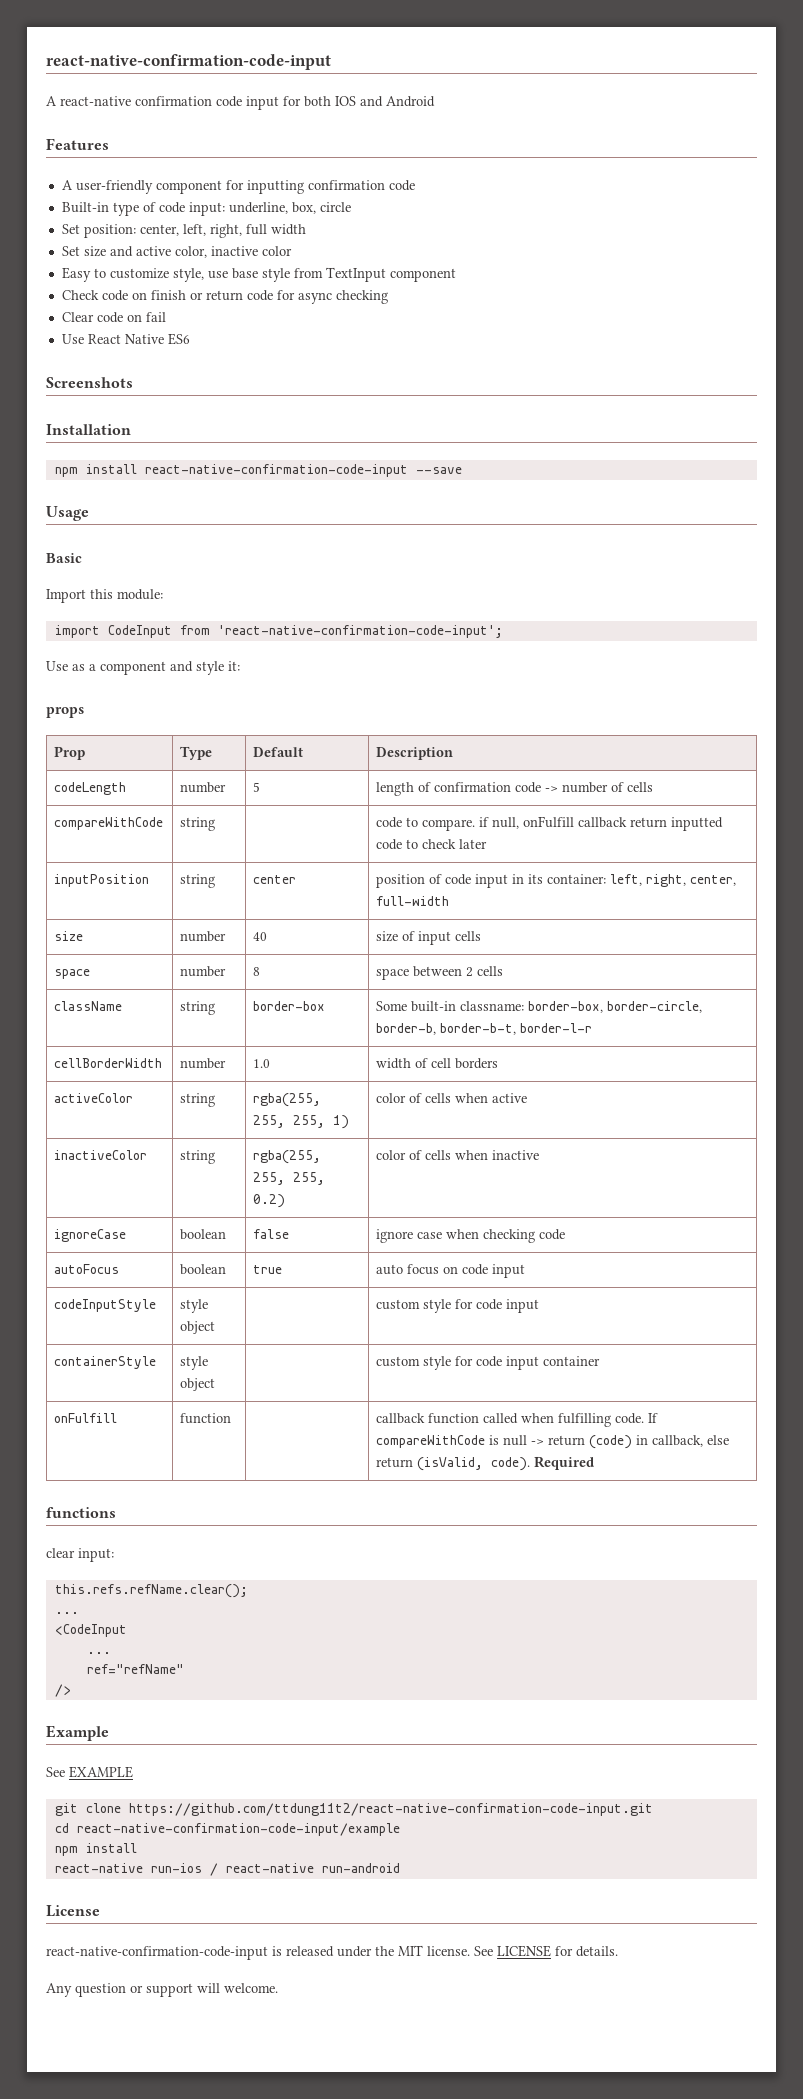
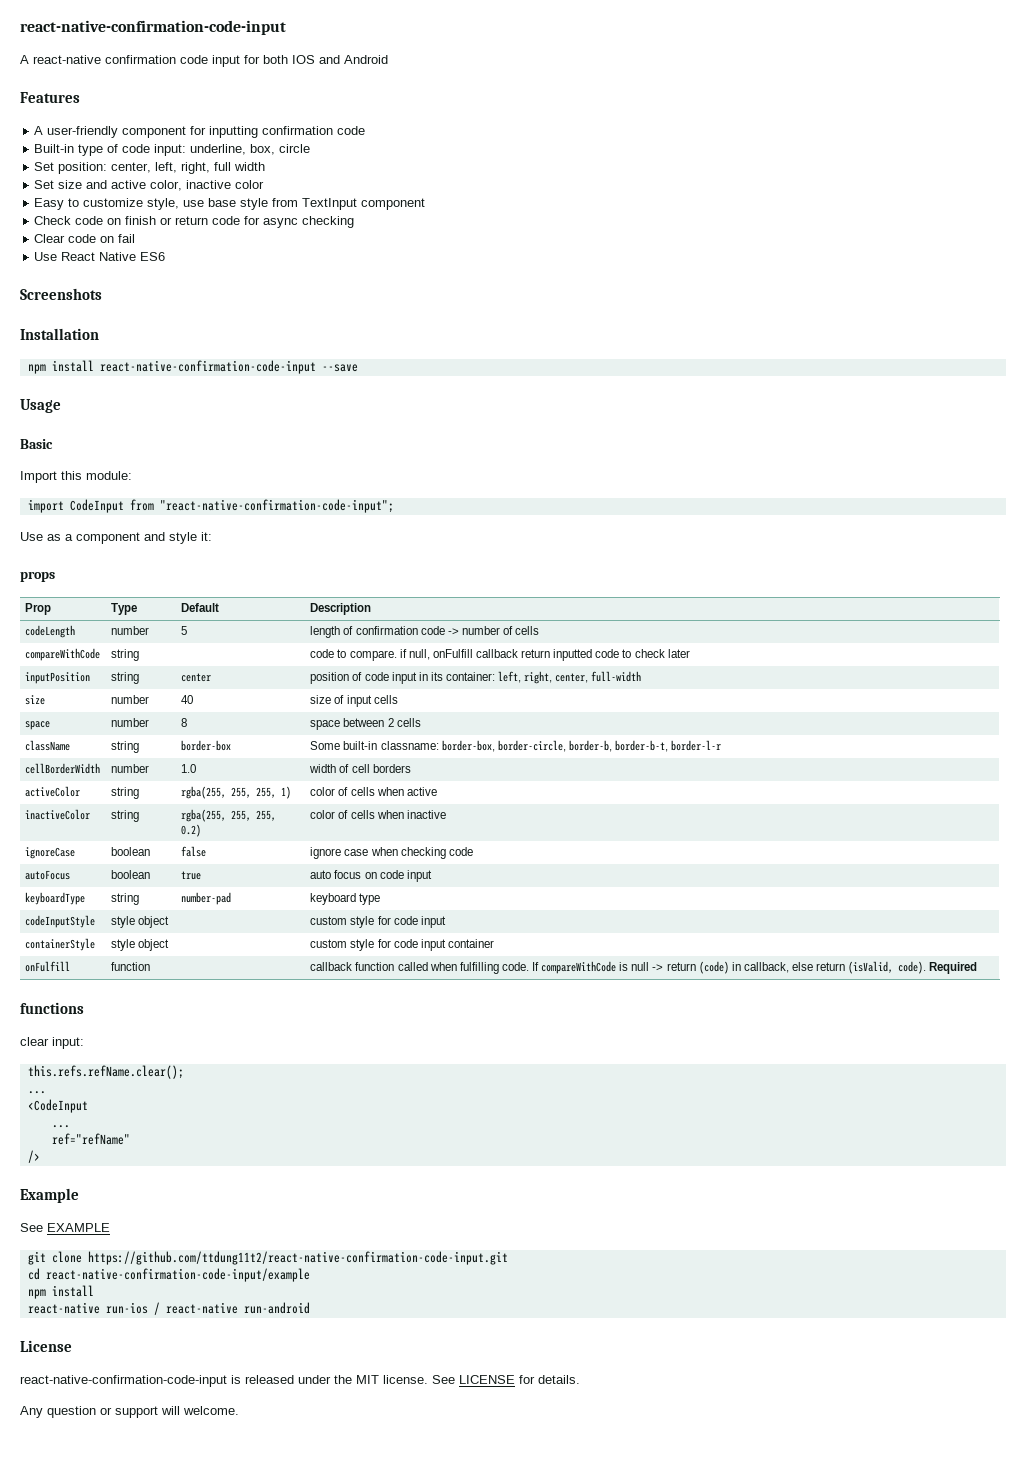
- import CodeInput from 'react-native-confirmation-code-input';
+ import CodeInput from "react-native-confirmation-code-input";
+ keyboardType | string | number-pad | keyboard type

